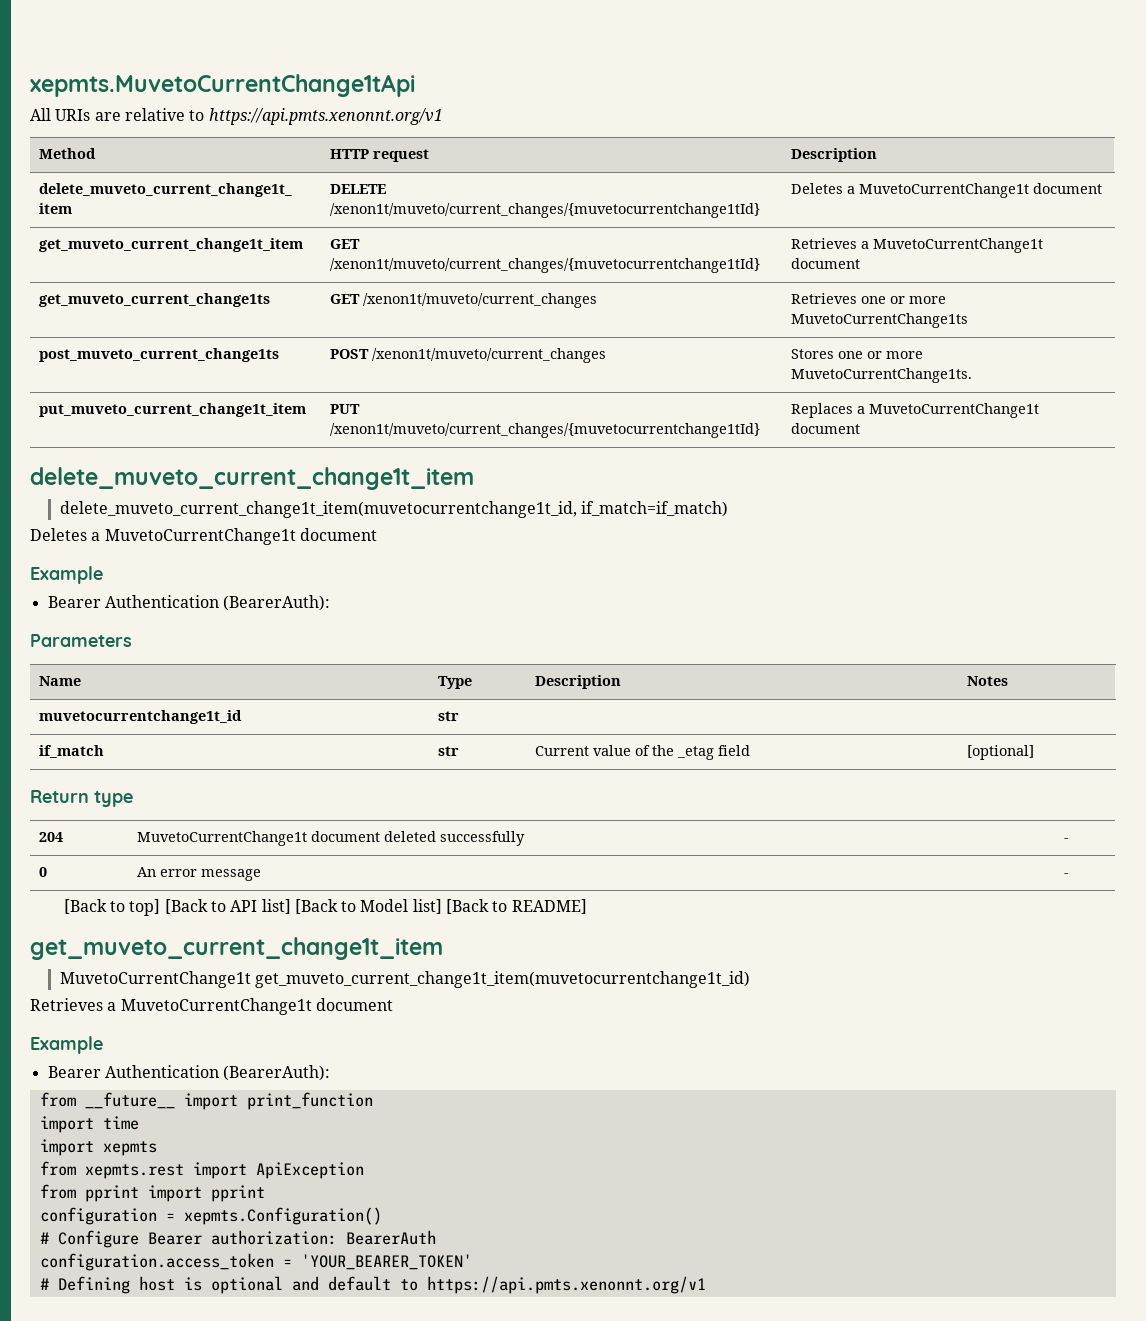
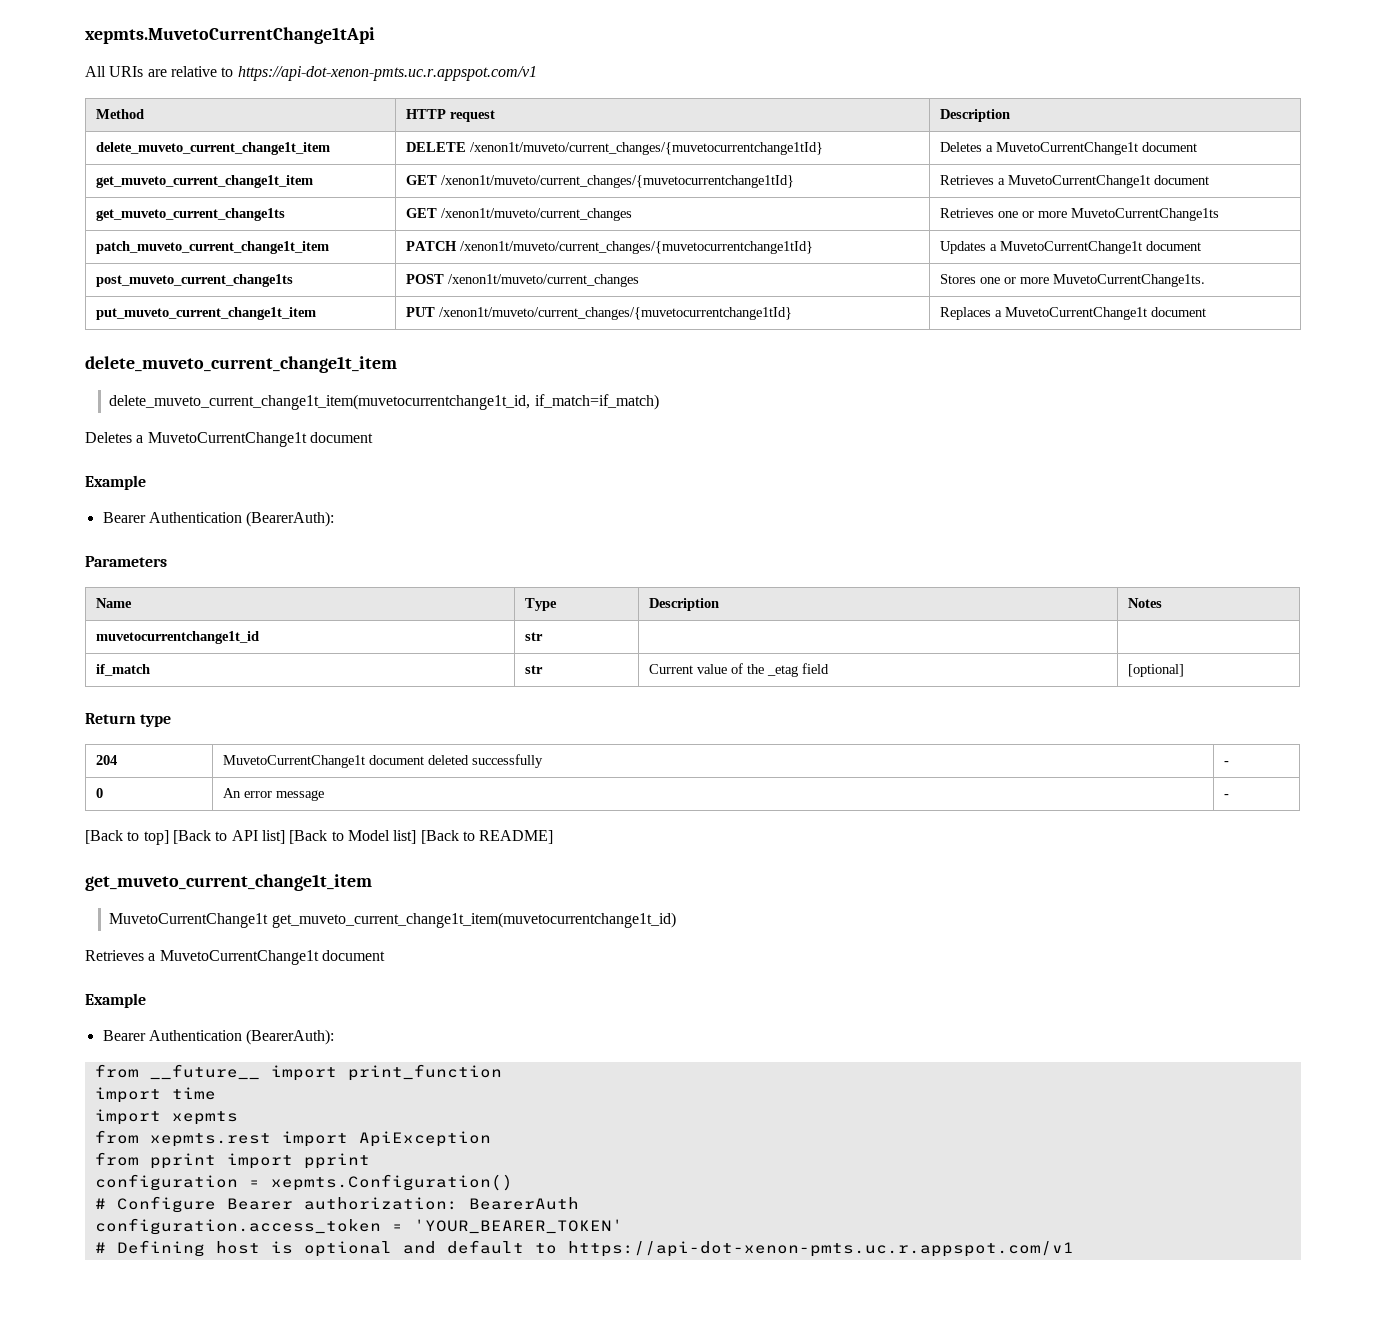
- All URIs are relative to https://api.pmts.xenonnt.org/v1
+ All URIs are relative to https://api-dot-xenon-pmts.uc.r.appspot.com/v1
+ patch_muveto_current_change1t_item | PATCH /xenon1t/muveto/current_changes/{muvetocurrentchange1tId} | Updates a MuvetoCurrentChange1t document
- # Defining host is optional and default to https://api.pmts.xenonnt.org/v1
+ # Defining host is optional and default to https://api-dot-xenon-pmts.uc.r.appspot.com/v1

